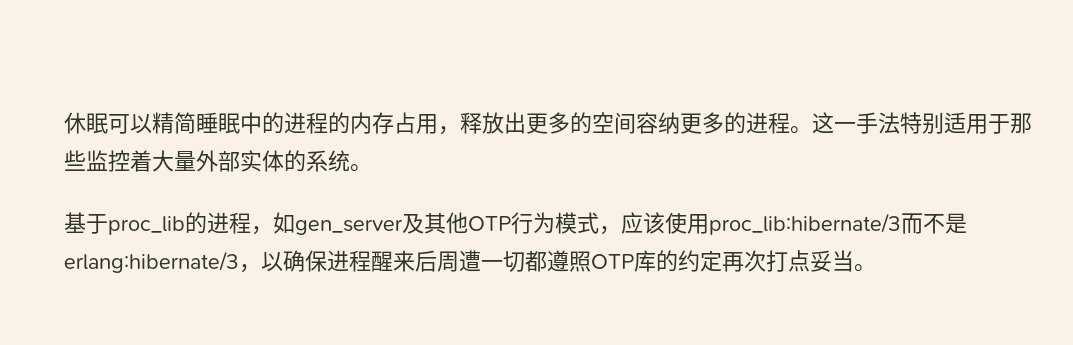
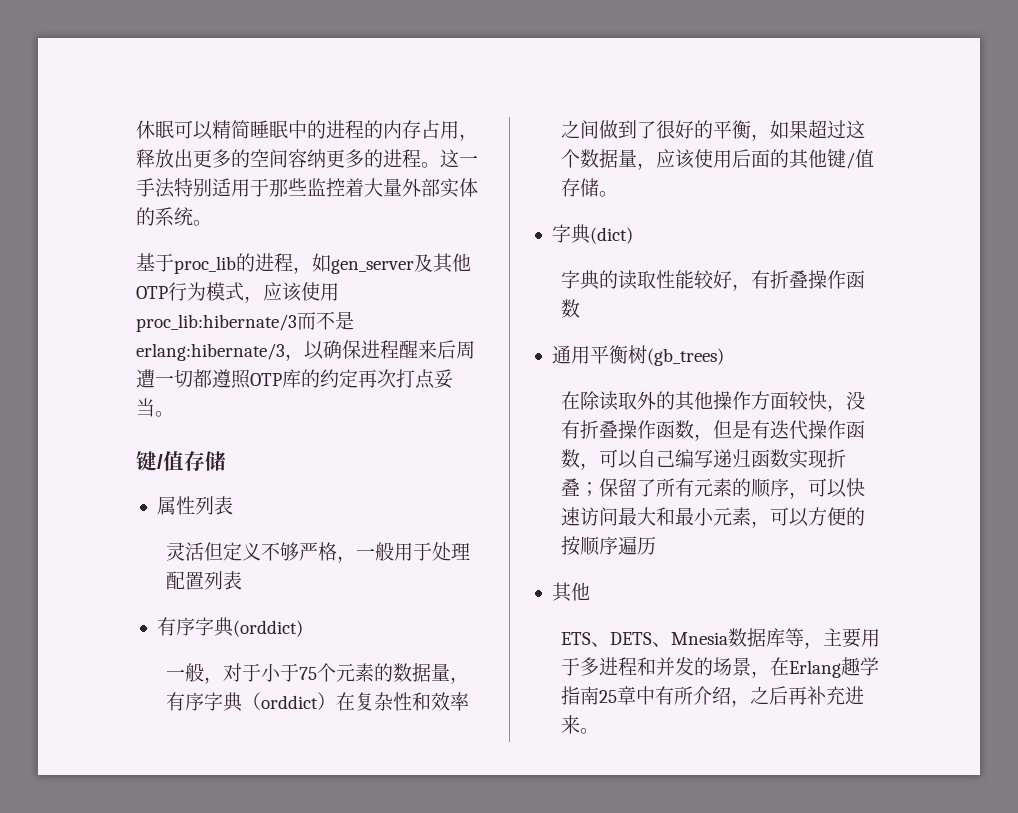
  基于proc_lib的进程，如gen_server及其他OTP行为模式，应该使用proc_lib:hibernate/3而不是erlang:hibernate/3，以确保进程醒来后周遭一切都遵照OTP库的约定再次打点妥当。
+ 键/值存储
+ 属性列表
+ 灵活但定义不够严格，一般用于处理配置列表
+ 有序字典(orddict)
+ 一般，对于小于75个元素的数据量，有序字典（orddict）在复杂性和效率之间做到了很好的平衡，如果超过这个数据量，应该使用后面的其他键/值存储。
+ 字典(dict)
+ 字典的读取性能较好，有折叠操作函数
+ 通用平衡树(gb_trees)
+ 在除读取外的其他操作方面较快，没有折叠操作函数，但是有迭代操作函数，可以自己编写递归函数实现折叠；保留了所有元素的顺序，可以快速访问最大和最小元素，可以方便的按顺序遍历
+ 其他
+ ETS、DETS、Mnesia数据库等，主要用于多进程和并发的场景，在Erlang趣学指南25章中有所介绍，之后再补充进来。

